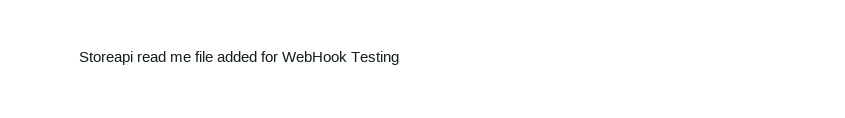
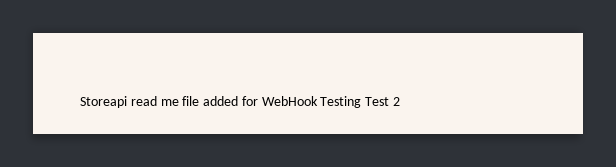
- Storeapi read me file added for WebHook Testing
+ Storeapi read me file added for WebHook Testing Test 2

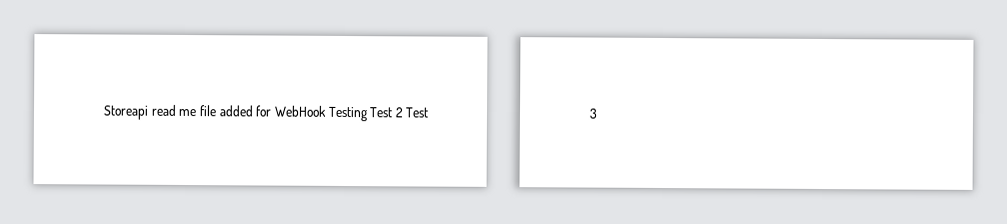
- Storeapi read me file added for WebHook Testing Test 2
+ Storeapi read me file added for WebHook Testing Test 2 Test 3

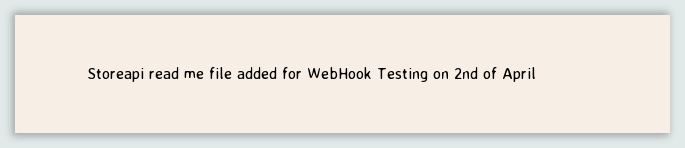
- Storeapi read me file added for WebHook Testing Test 2 Test 3
+ Storeapi read me file added for WebHook Testing on 2nd of April

